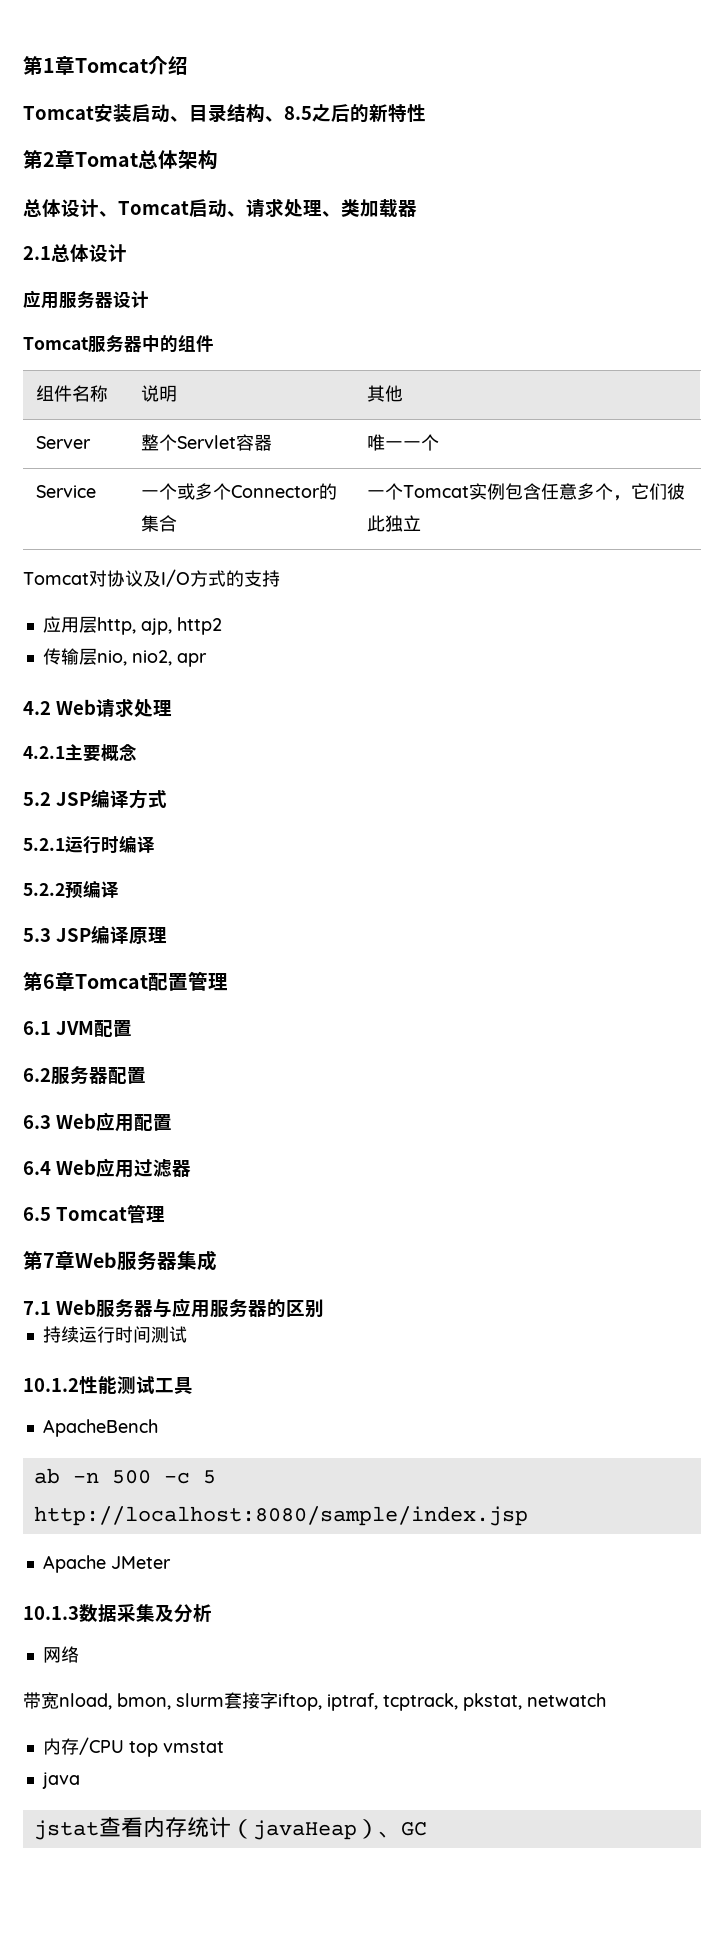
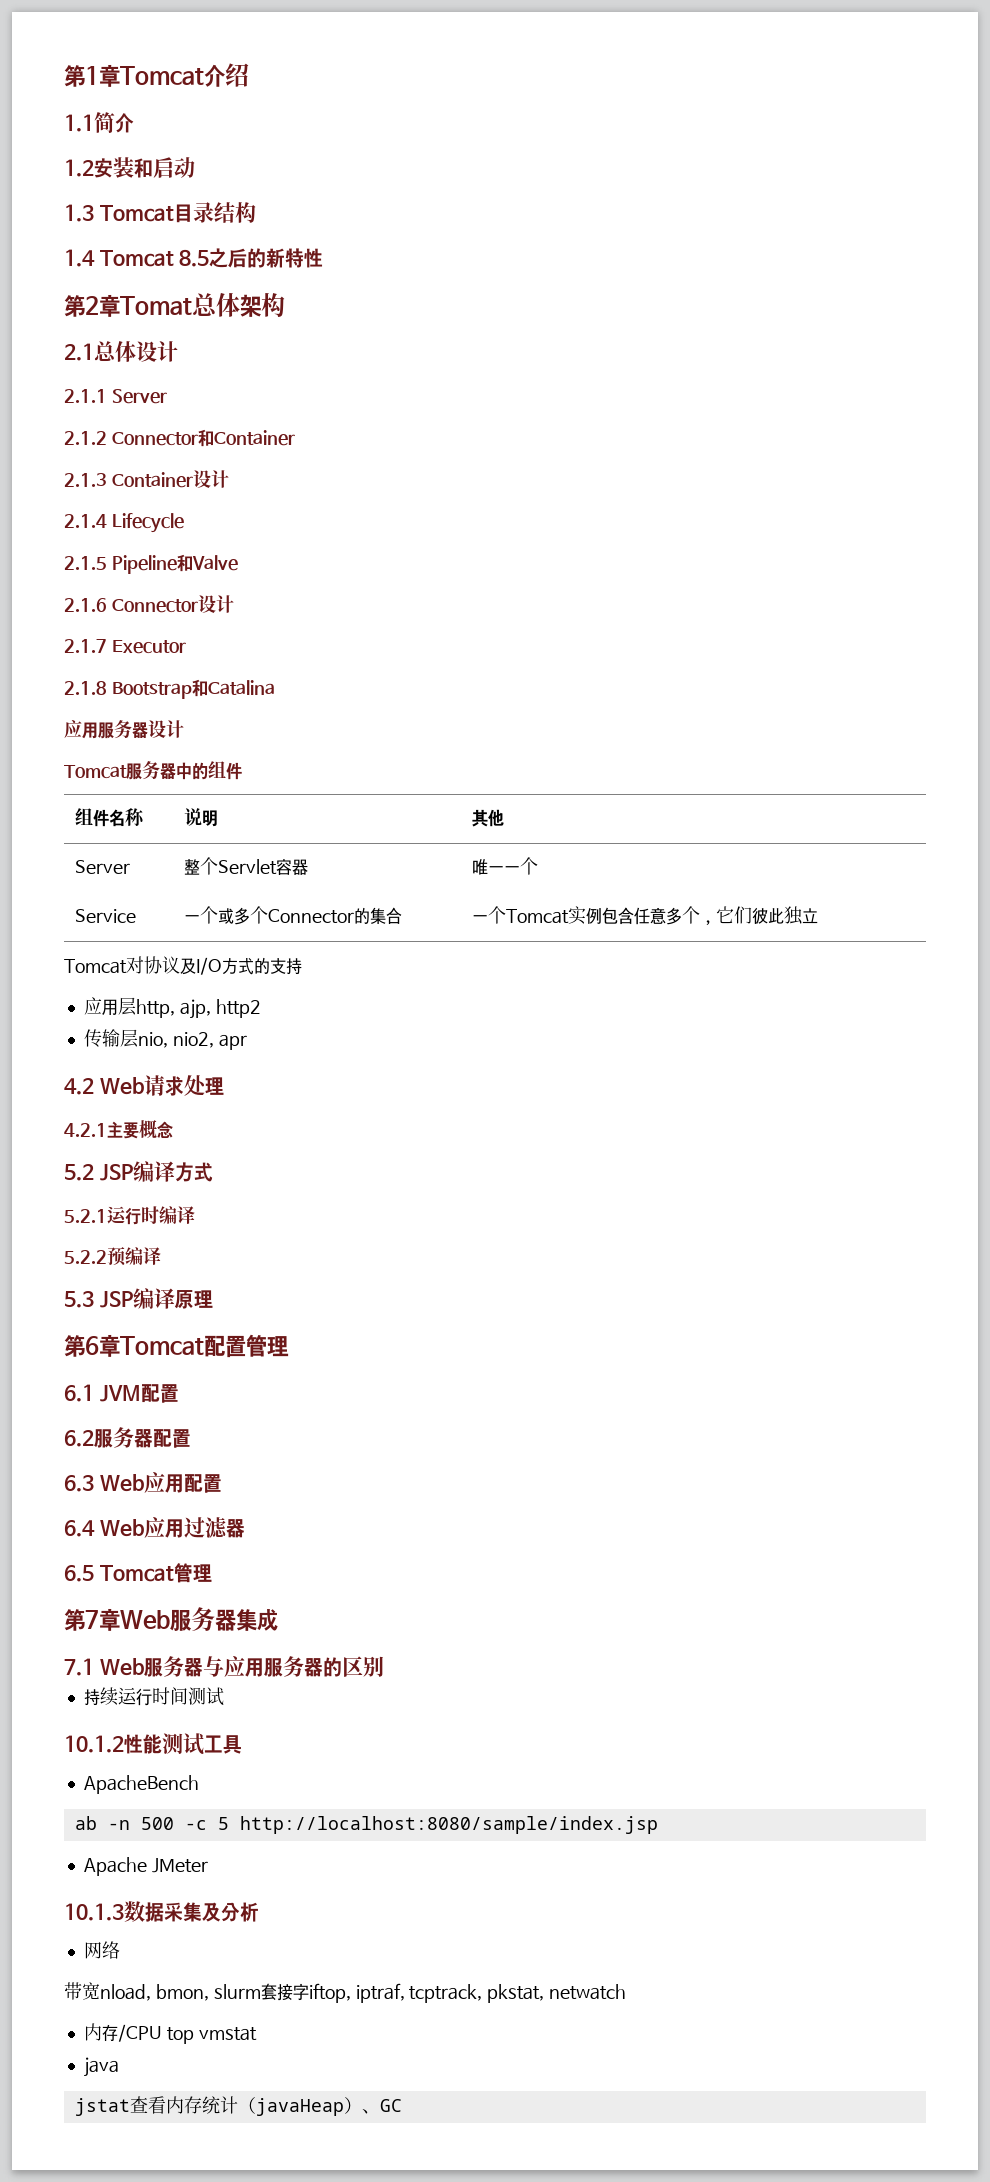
- Tomcat安装启动、目录结构、8.5之后的新特性
+ 1.1简介
+ 1.2安装和启动
+ 1.3 Tomcat目录结构
+ 1.4 Tomcat 8.5之后的新特性
- 总体设计、Tomcat启动、请求处理、类加载器
  2.1总体设计
+ 2.1.1 Server
+ 2.1.2 Connector和Container
+ 2.1.3 Container设计
+ 2.1.4 Lifecycle
+ 2.1.5 Pipeline和Valve
+ 2.1.6 Connector设计
+ 2.1.7 Executor
+ 2.1.8 Bootstrap和Catalina

